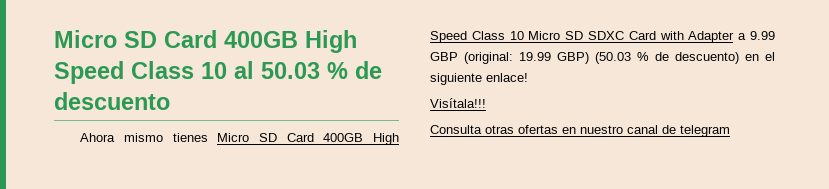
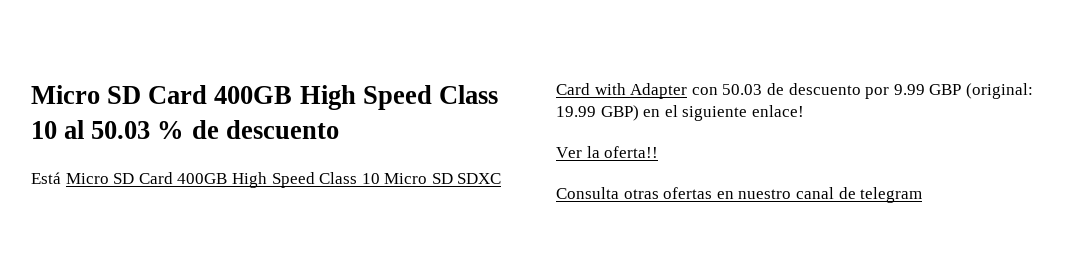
- Ahora mismo tienes Micro SD Card 400GB High Speed Class 10 Micro SD SDXC Card with Adapter a 9.99 GBP (original: 19.99 GBP) (50.03 % de descuento) en el siguiente enlace!
+ Está Micro SD Card 400GB High Speed Class 10 Micro SD SDXC Card with Adapter con 50.03 de descuento por 9.99 GBP (original: 19.99 GBP) en el siguiente enlace!
- Visítala!!!
+ Ver la oferta!!

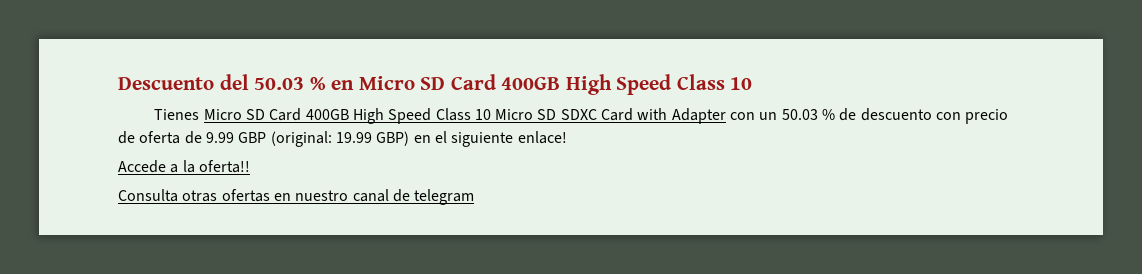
- Micro SD Card 400GB High Speed Class 10 al 50.03 % de descuento
- Está Micro SD Card 400GB High Speed Class 10 Micro SD SDXC Card with Adapter con 50.03 de descuento por 9.99 GBP (original: 19.99 GBP) en el siguiente enlace!
+ Descuento del 50.03 % en Micro SD Card 400GB High Speed Class 10
+ Tienes Micro SD Card 400GB High Speed Class 10 Micro SD SDXC Card with Adapter con un 50.03 % de descuento con precio de oferta de 9.99 GBP (original: 19.99 GBP) en el siguiente enlace!
- Ver la oferta!!
+ Accede a la oferta!!

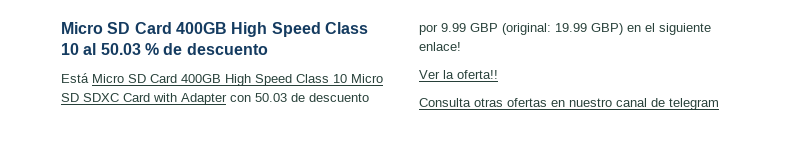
- Descuento del 50.03 % en Micro SD Card 400GB High Speed Class 10
- Tienes Micro SD Card 400GB High Speed Class 10 Micro SD SDXC Card with Adapter con un 50.03 % de descuento con precio de oferta de 9.99 GBP (original: 19.99 GBP) en el siguiente enlace!
+ Micro SD Card 400GB High Speed Class 10 al 50.03 % de descuento
+ Está Micro SD Card 400GB High Speed Class 10 Micro SD SDXC Card with Adapter con 50.03 de descuento por 9.99 GBP (original: 19.99 GBP) en el siguiente enlace!
- Accede a la oferta!!
+ Ver la oferta!!

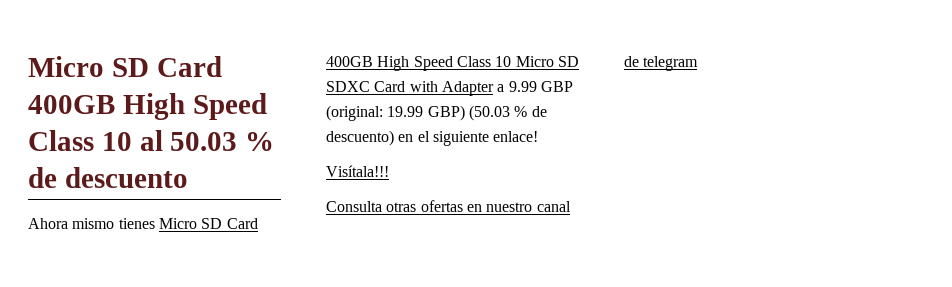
- Está Micro SD Card 400GB High Speed Class 10 Micro SD SDXC Card with Adapter con 50.03 de descuento por 9.99 GBP (original: 19.99 GBP) en el siguiente enlace!
+ Ahora mismo tienes Micro SD Card 400GB High Speed Class 10 Micro SD SDXC Card with Adapter a 9.99 GBP (original: 19.99 GBP) (50.03 % de descuento) en el siguiente enlace!
- Ver la oferta!!
+ Visítala!!!

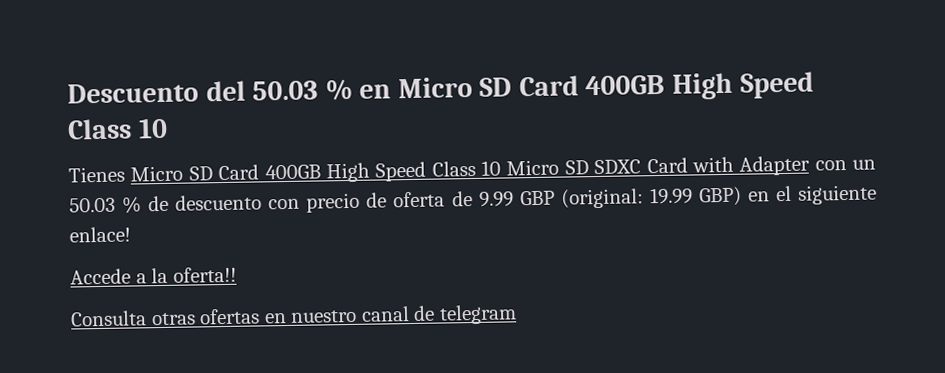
- Micro SD Card 400GB High Speed Class 10 al 50.03 % de descuento
- Ahora mismo tienes Micro SD Card 400GB High Speed Class 10 Micro SD SDXC Card with Adapter a 9.99 GBP (original: 19.99 GBP) (50.03 % de descuento) en el siguiente enlace!
+ Descuento del 50.03 % en Micro SD Card 400GB High Speed Class 10
+ Tienes Micro SD Card 400GB High Speed Class 10 Micro SD SDXC Card with Adapter con un 50.03 % de descuento con precio de oferta de 9.99 GBP (original: 19.99 GBP) en el siguiente enlace!
- Visítala!!!
+ Accede a la oferta!!

